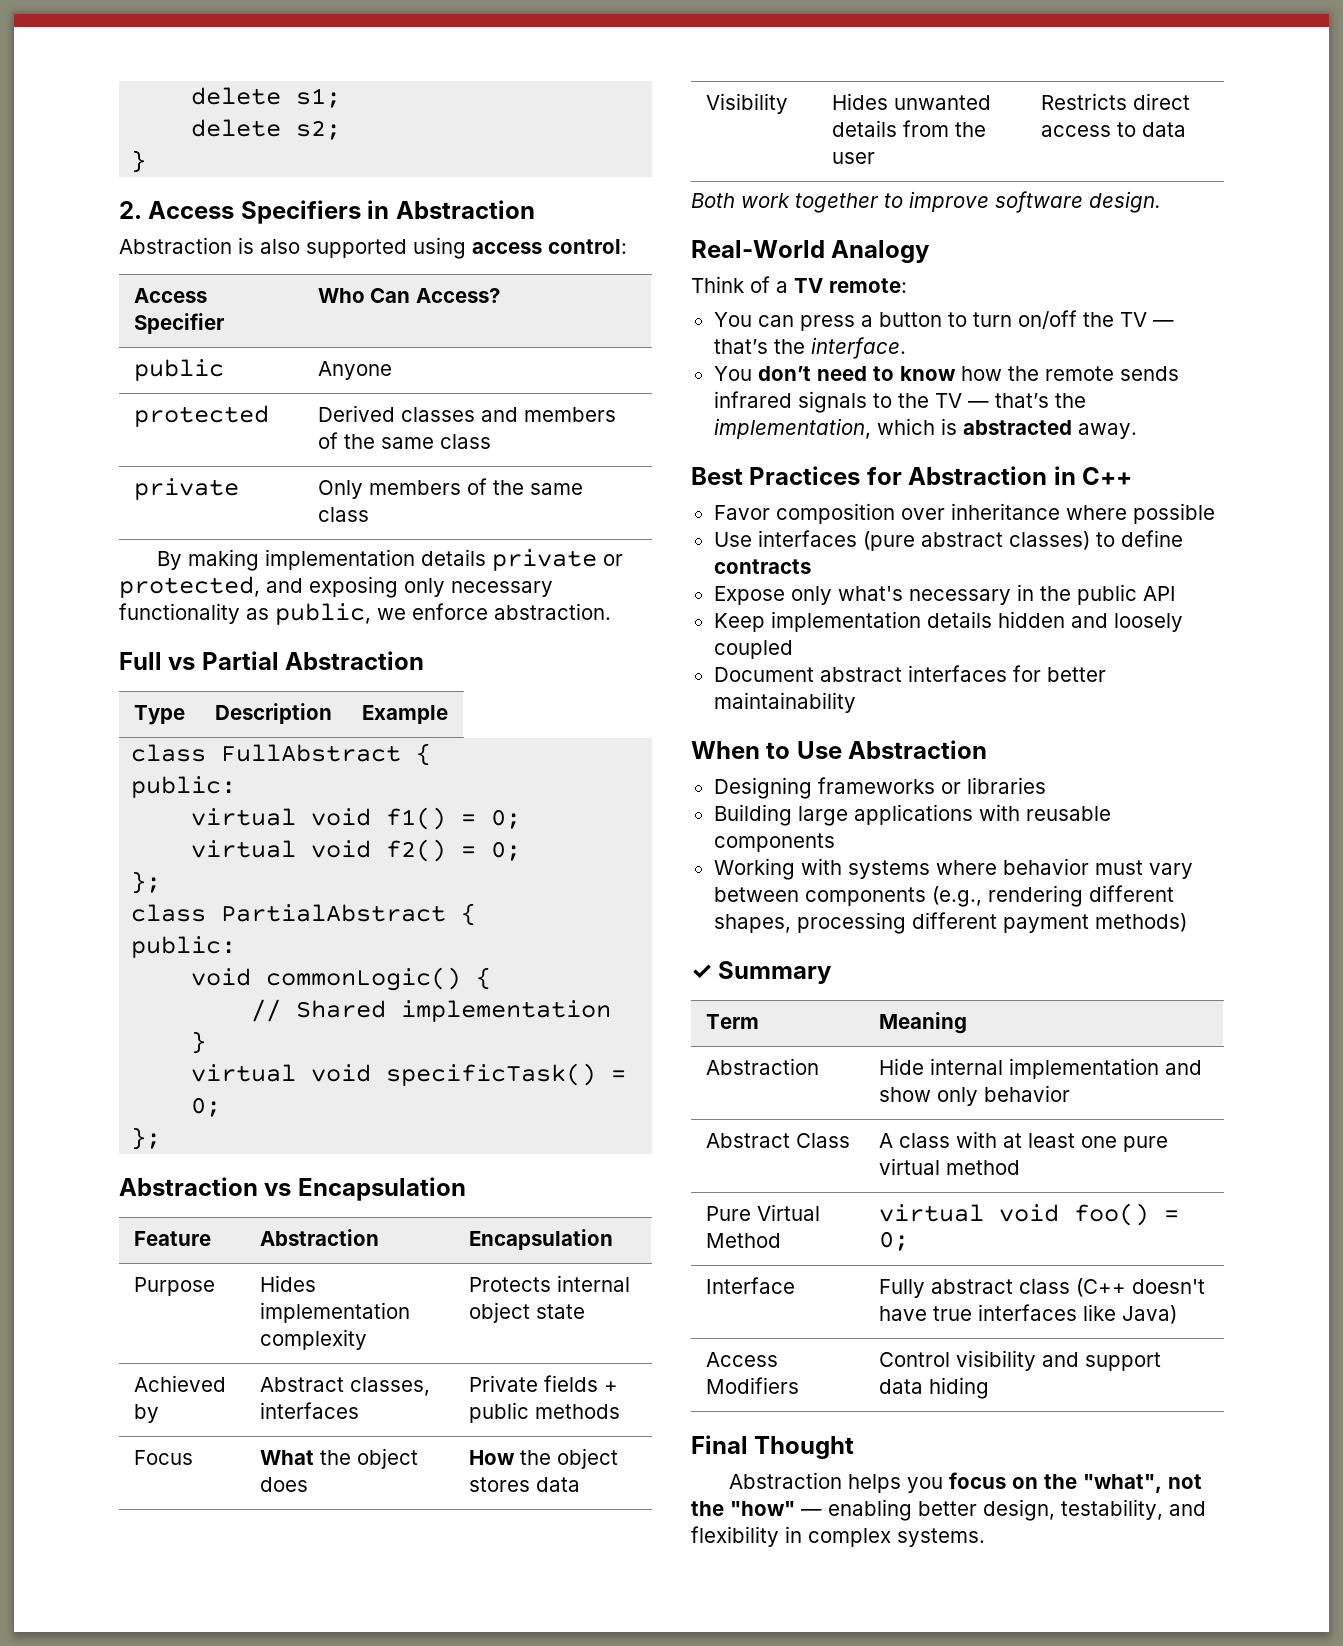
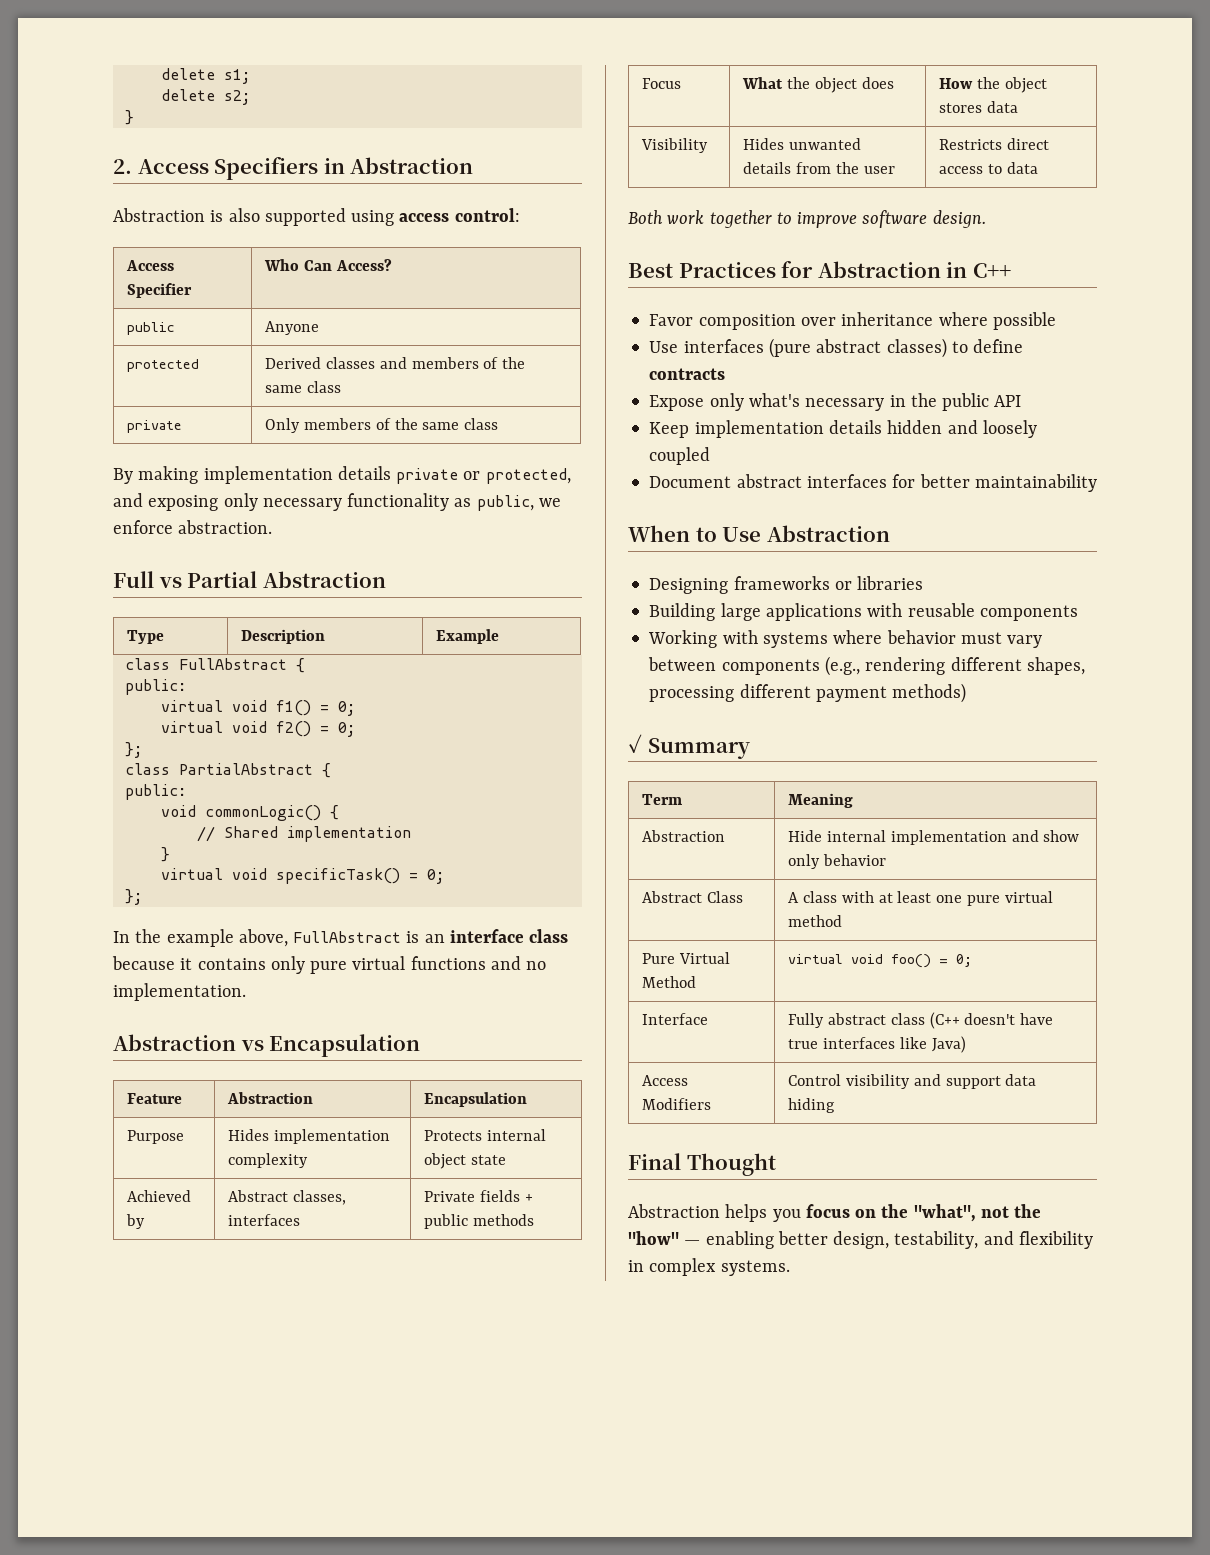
+ In the example above, FullAbstract is an interface class because it contains only pure virtual functions and no implementation.
- Real-World Analogy
- Think of a TV remote:
- You can press a button to turn on/off the TV — that’s the interface.
- You don’t need to know how the remote sends infrared signals to the TV — that’s the implementation, which is abstracted away.

